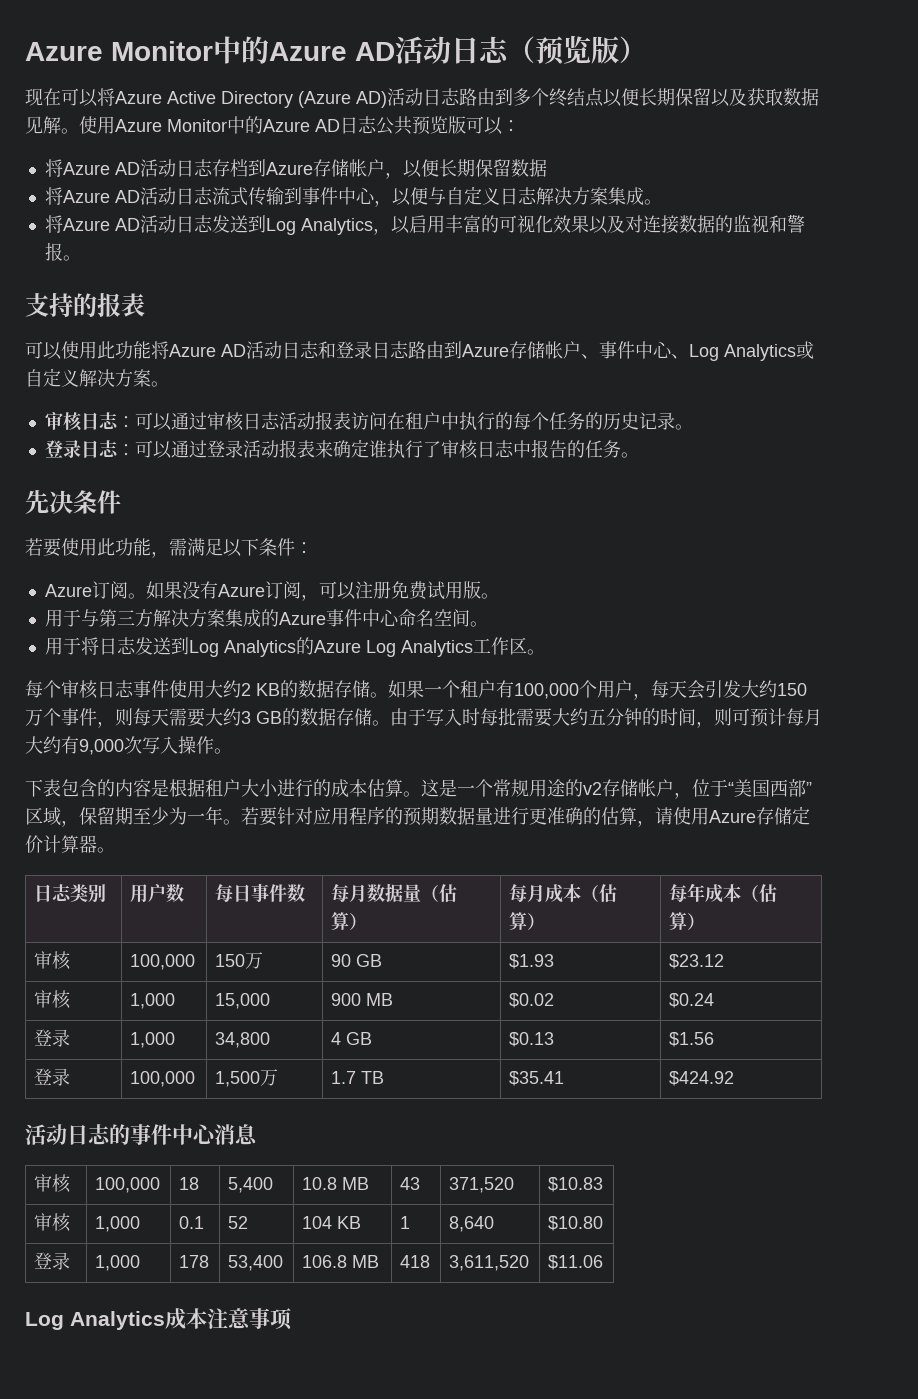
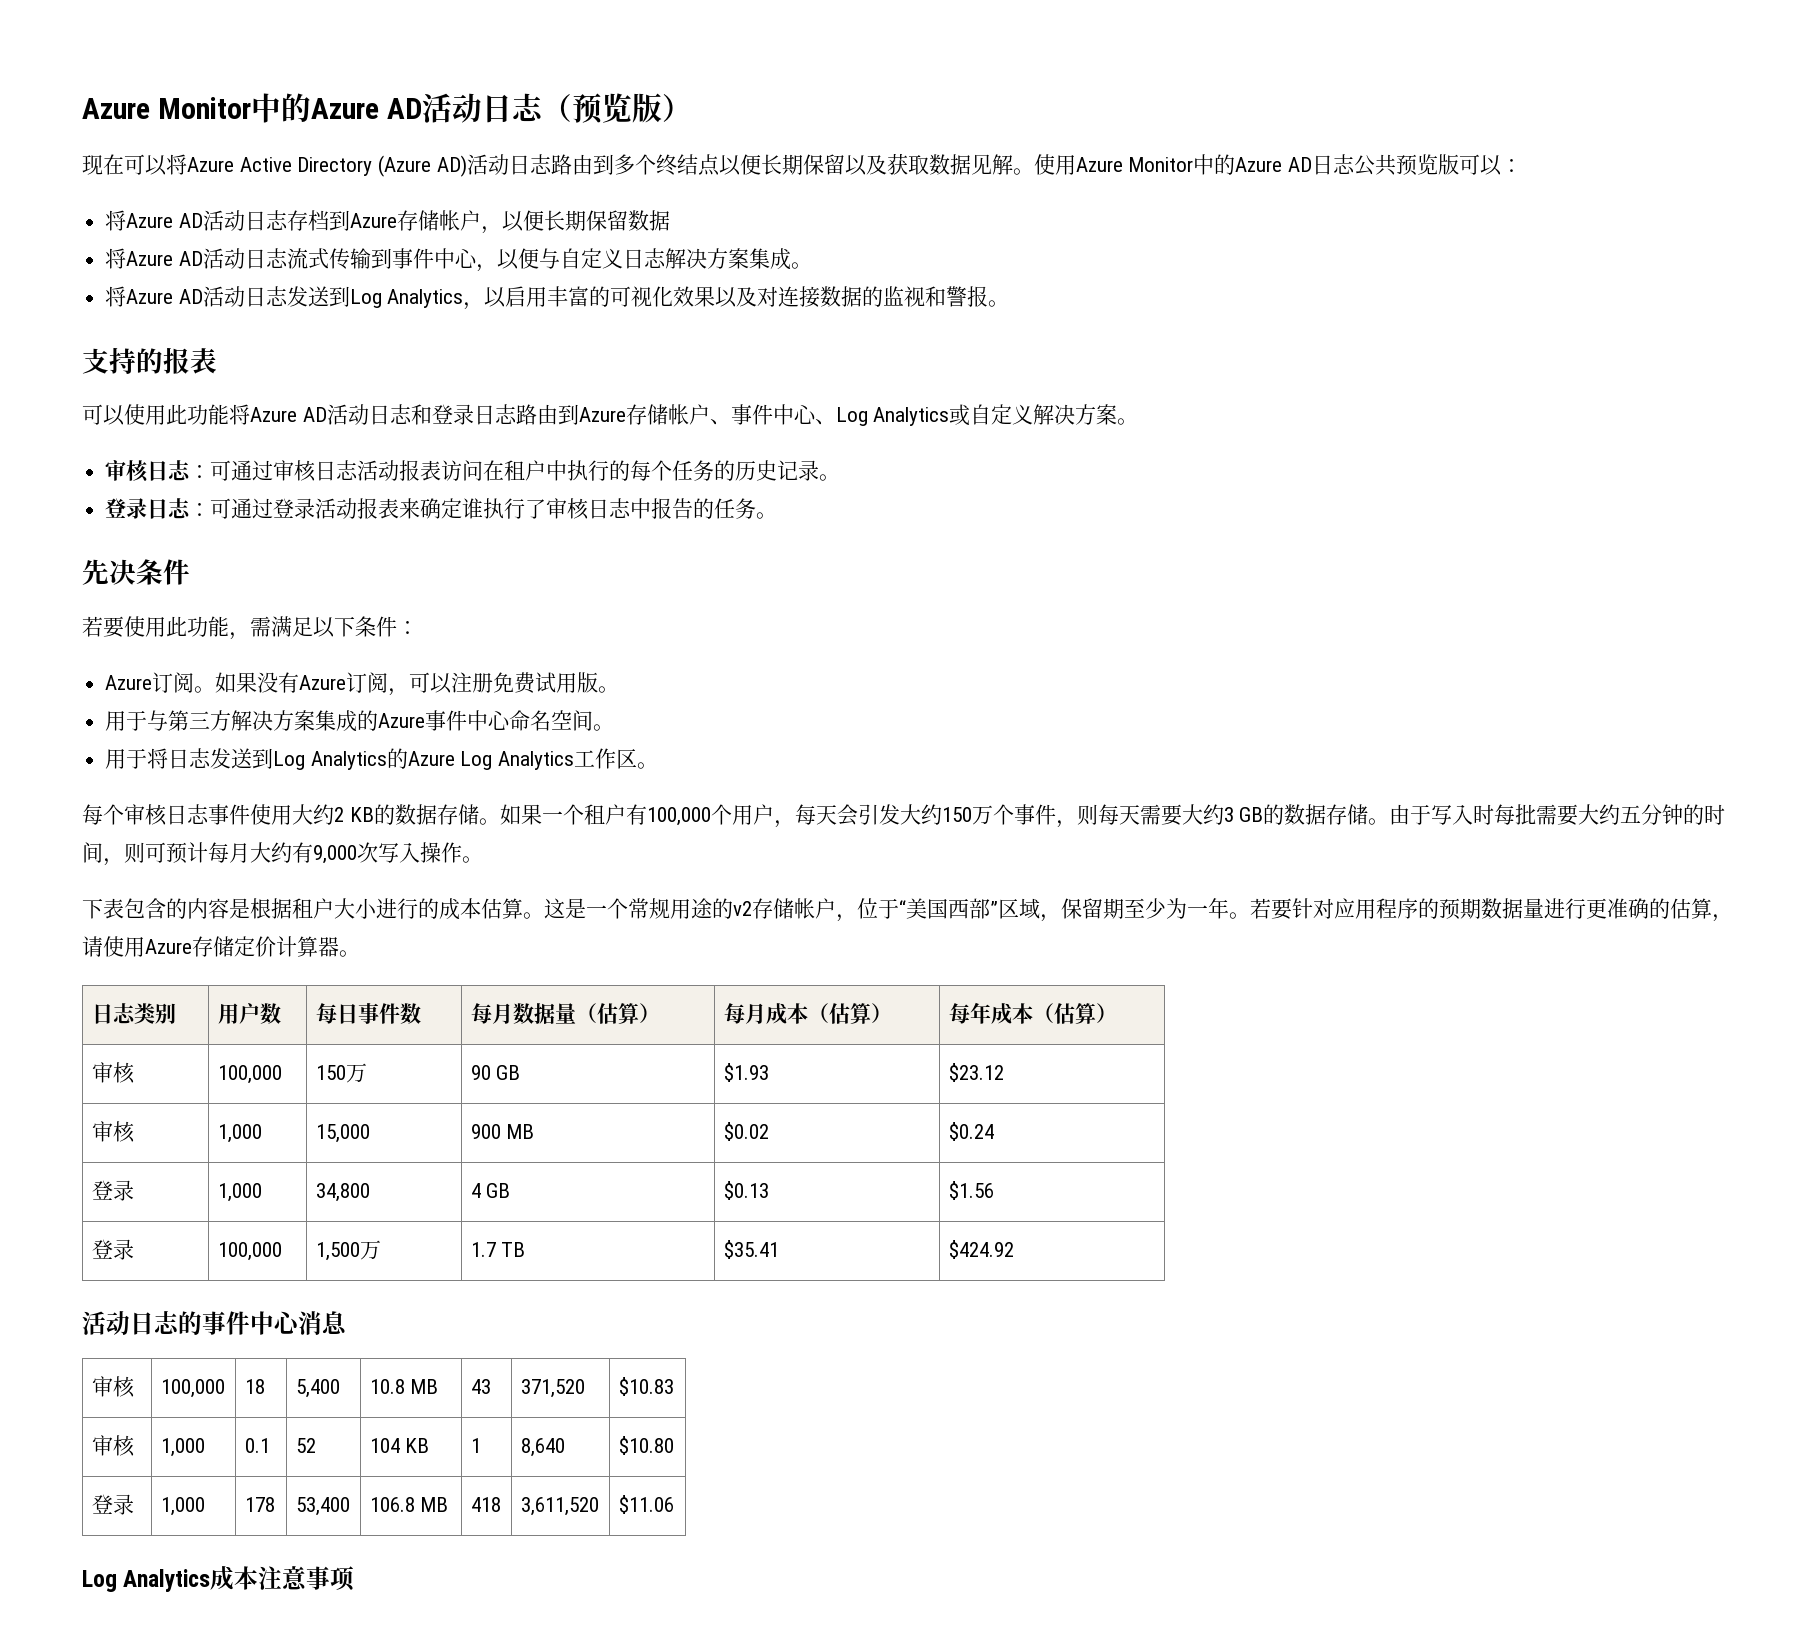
- 审核日志：可以通过审核日志活动报表访问在租户中执行的每个任务的历史记录。
+ 审核日志：可通过审核日志活动报表访问在租户中执行的每个任务的历史记录。
- 登录日志：可以通过登录活动报表来确定谁执行了审核日志中报告的任务。
+ 登录日志：可通过登录活动报表来确定谁执行了审核日志中报告的任务。

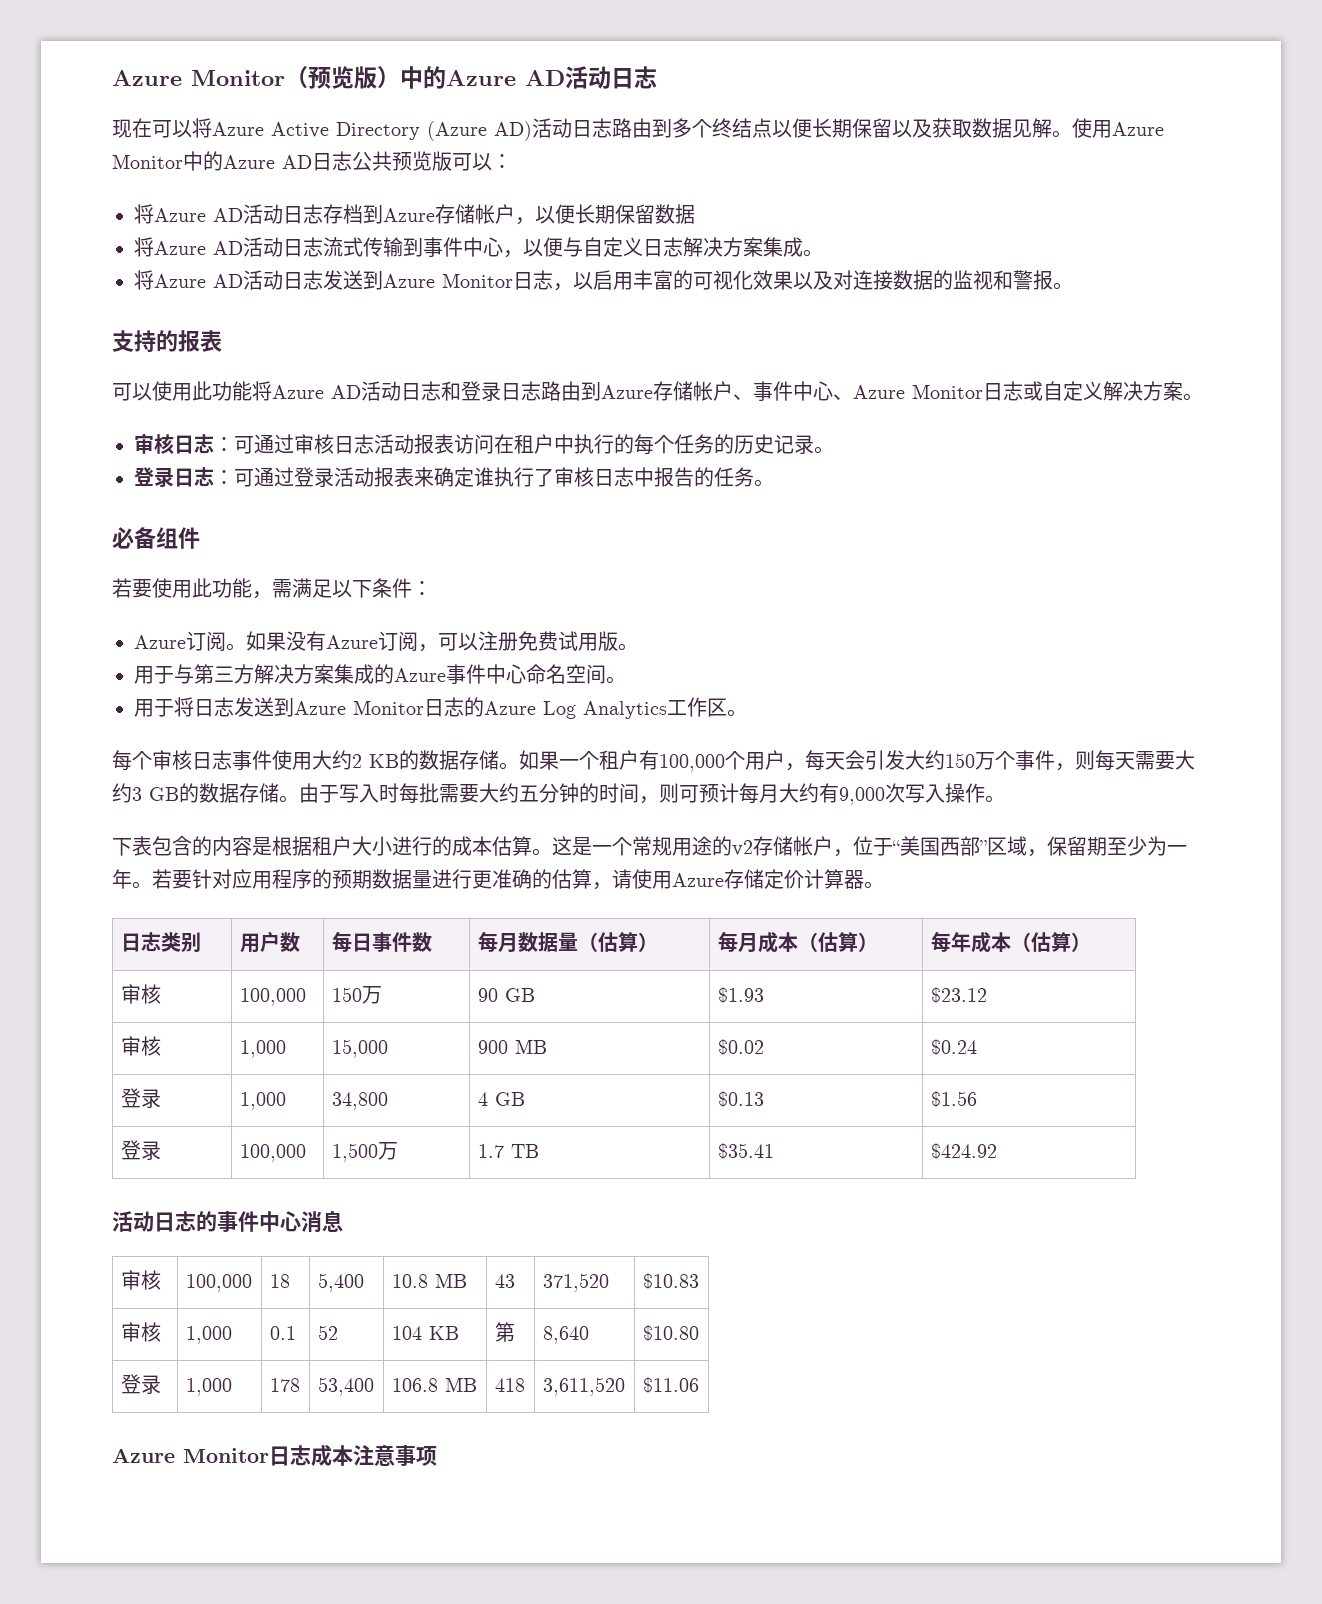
- Azure Monitor中的Azure AD活动日志（预览版）
+ Azure Monitor（预览版）中的Azure AD活动日志
- 将Azure AD活动日志发送到Log Analytics，以启用丰富的可视化效果以及对连接数据的监视和警报。
+ 将Azure AD活动日志发送到Azure Monitor日志，以启用丰富的可视化效果以及对连接数据的监视和警报。
- 可以使用此功能将Azure AD活动日志和登录日志路由到Azure存储帐户、事件中心、Log Analytics或自定义解决方案。
+ 可以使用此功能将Azure AD活动日志和登录日志路由到Azure存储帐户、事件中心、Azure Monitor日志或自定义解决方案。
- 先决条件
+ 必备组件
- 用于将日志发送到Log Analytics的Azure Log Analytics工作区。
+ 用于将日志发送到Azure Monitor日志的Azure Log Analytics工作区。
- 审核 | 1,000 | 0.1 | 52 | 104 KB | 1 | 8,640 | $10.80
+ 审核 | 1,000 | 0.1 | 52 | 104 KB | 第 | 8,640 | $10.80
- Log Analytics成本注意事项
+ Azure Monitor日志成本注意事项

